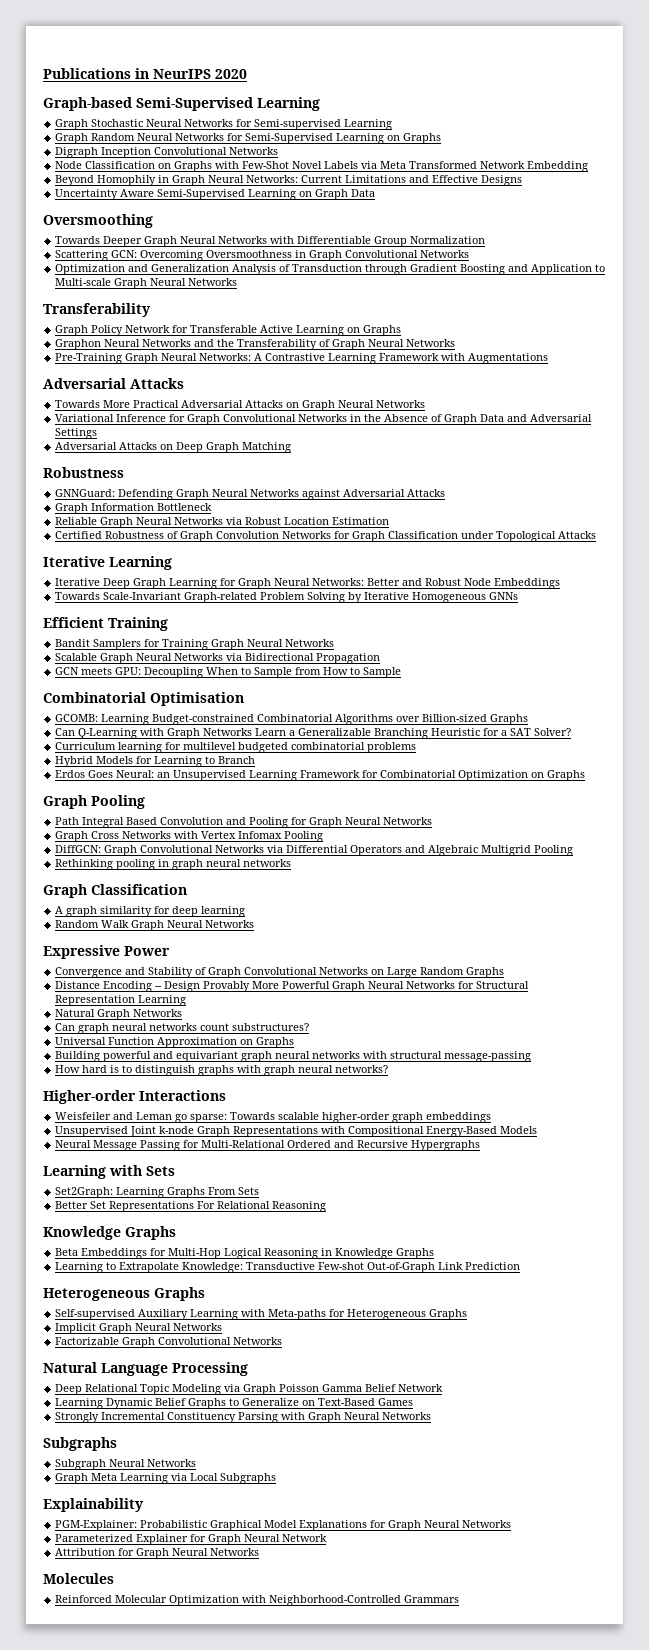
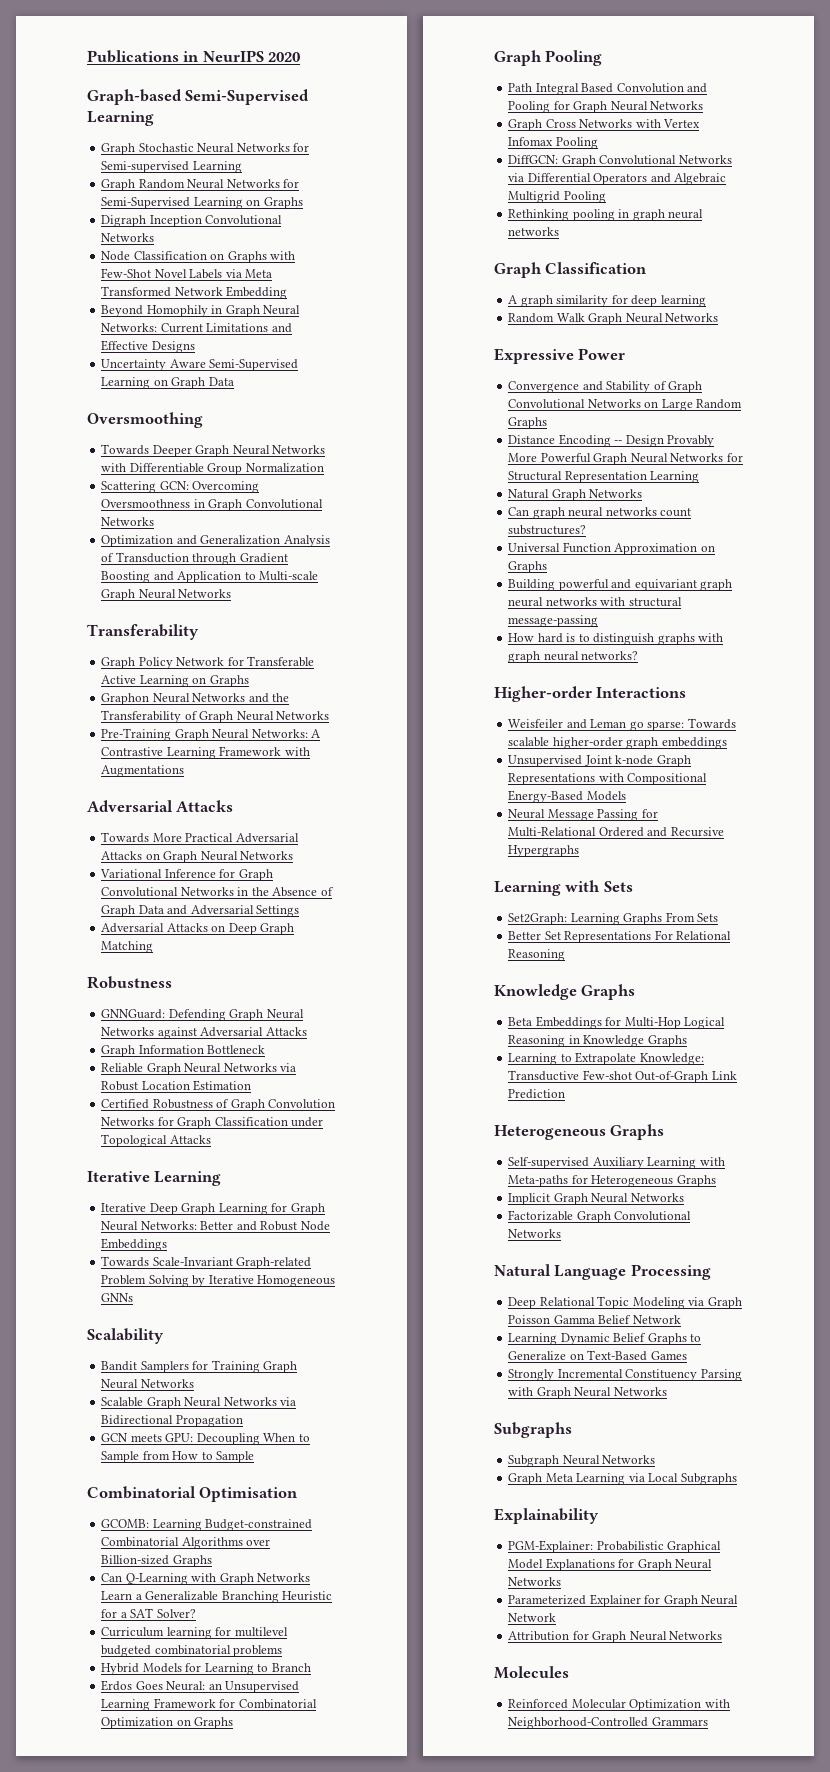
- Efficient Training
+ Scalability

